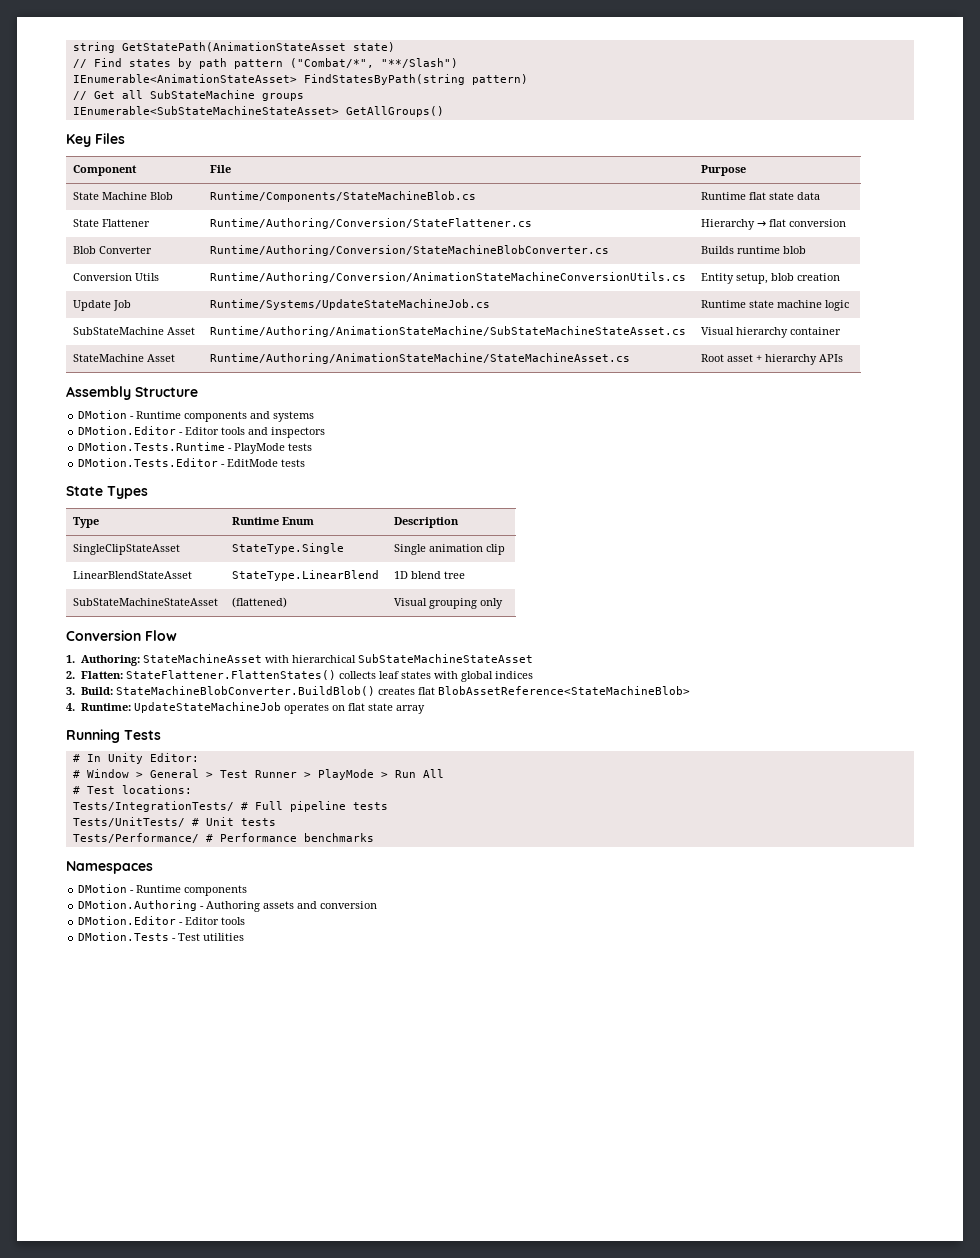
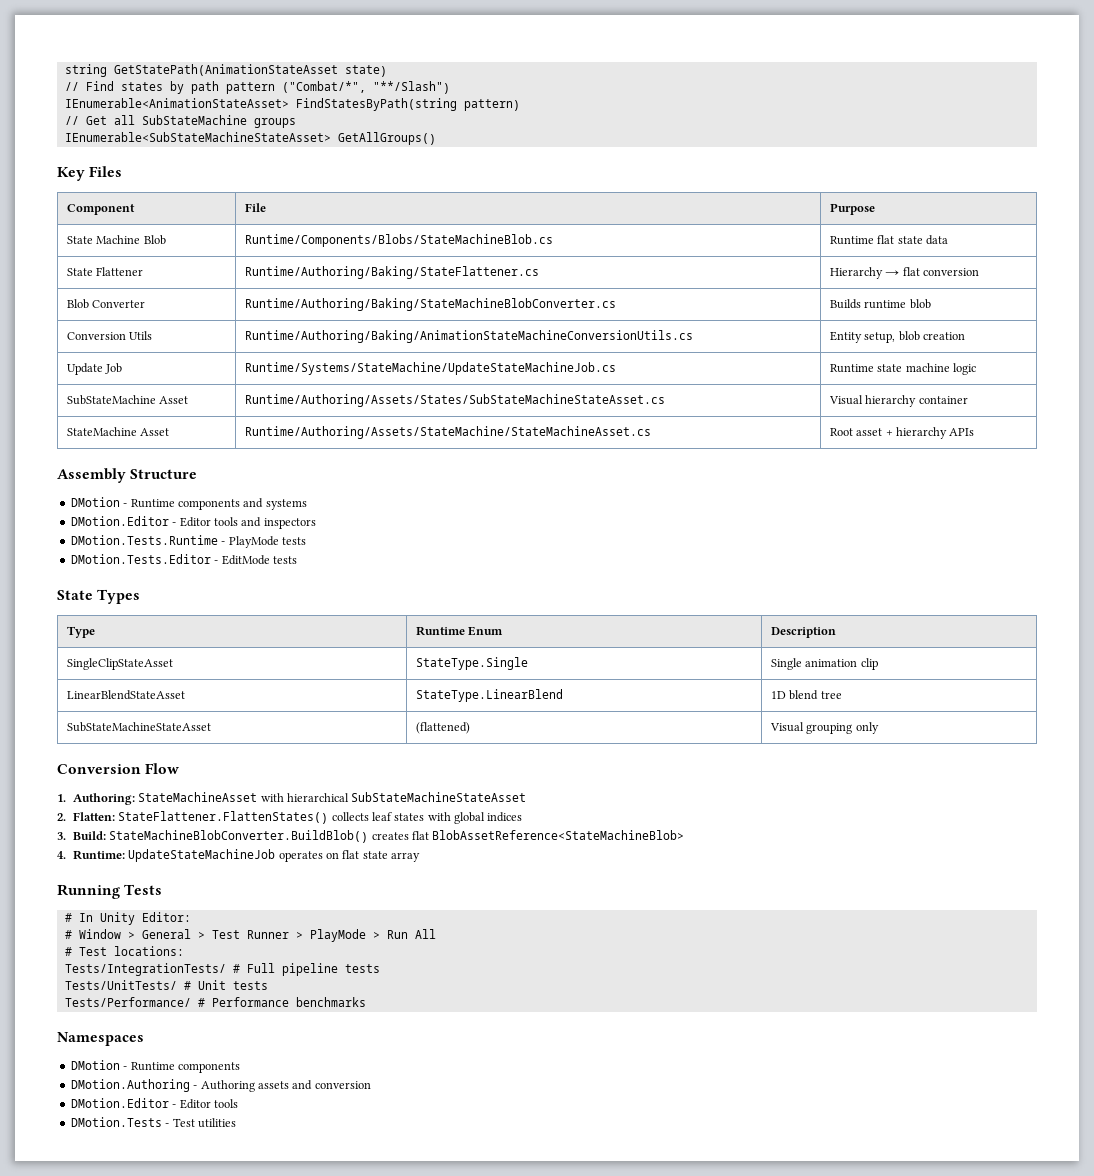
- State Machine Blob | Runtime/Components/StateMachineBlob.cs | Runtime flat state data
+ State Machine Blob | Runtime/Components/Blobs/StateMachineBlob.cs | Runtime flat state data
- State Flattener | Runtime/Authoring/Conversion/StateFlattener.cs | Hierarchy → flat conversion
+ State Flattener | Runtime/Authoring/Baking/StateFlattener.cs | Hierarchy → flat conversion
- Blob Converter | Runtime/Authoring/Conversion/StateMachineBlobConverter.cs | Builds runtime blob
+ Blob Converter | Runtime/Authoring/Baking/StateMachineBlobConverter.cs | Builds runtime blob
- Conversion Utils | Runtime/Authoring/Conversion/AnimationStateMachineConversionUtils.cs | Entity setup, blob creation
+ Conversion Utils | Runtime/Authoring/Baking/AnimationStateMachineConversionUtils.cs | Entity setup, blob creation
- Update Job | Runtime/Systems/UpdateStateMachineJob.cs | Runtime state machine logic
+ Update Job | Runtime/Systems/StateMachine/UpdateStateMachineJob.cs | Runtime state machine logic
- SubStateMachine Asset | Runtime/Authoring/AnimationStateMachine/SubStateMachineStateAsset.cs | Visual hierarchy container
+ SubStateMachine Asset | Runtime/Authoring/Assets/States/SubStateMachineStateAsset.cs | Visual hierarchy container
- StateMachine Asset | Runtime/Authoring/AnimationStateMachine/StateMachineAsset.cs | Root asset + hierarchy APIs
+ StateMachine Asset | Runtime/Authoring/Assets/StateMachine/StateMachineAsset.cs | Root asset + hierarchy APIs

